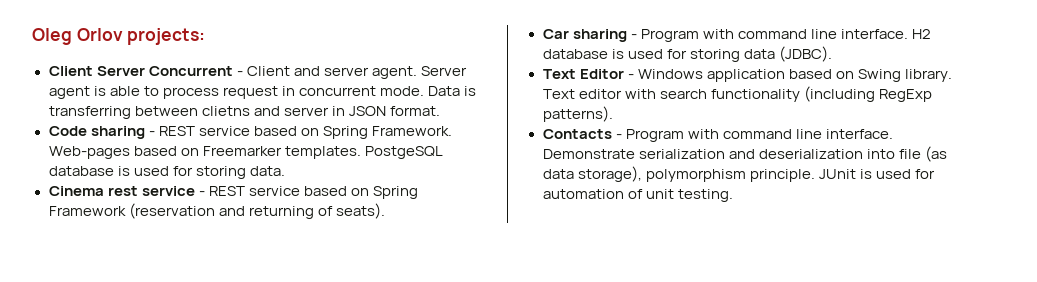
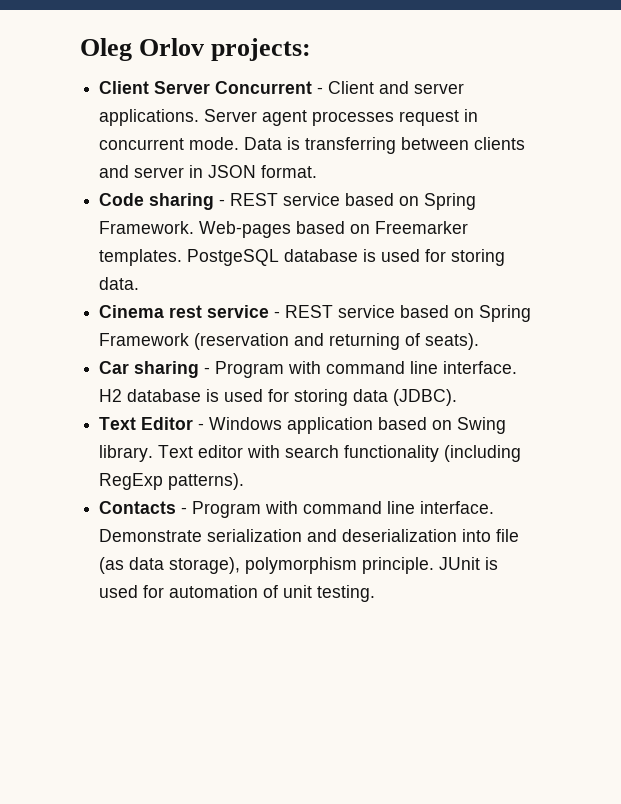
- Client Server Concurrent - Client and server agent.
+ Client Server Concurrent - Client and server applications.
- Server agent is able to process request in concurrent mode.
+ Server agent processes request in concurrent mode.
- Data is transferring between clietns and server in JSON format.
+ Data is transferring between clients and server in JSON format.

